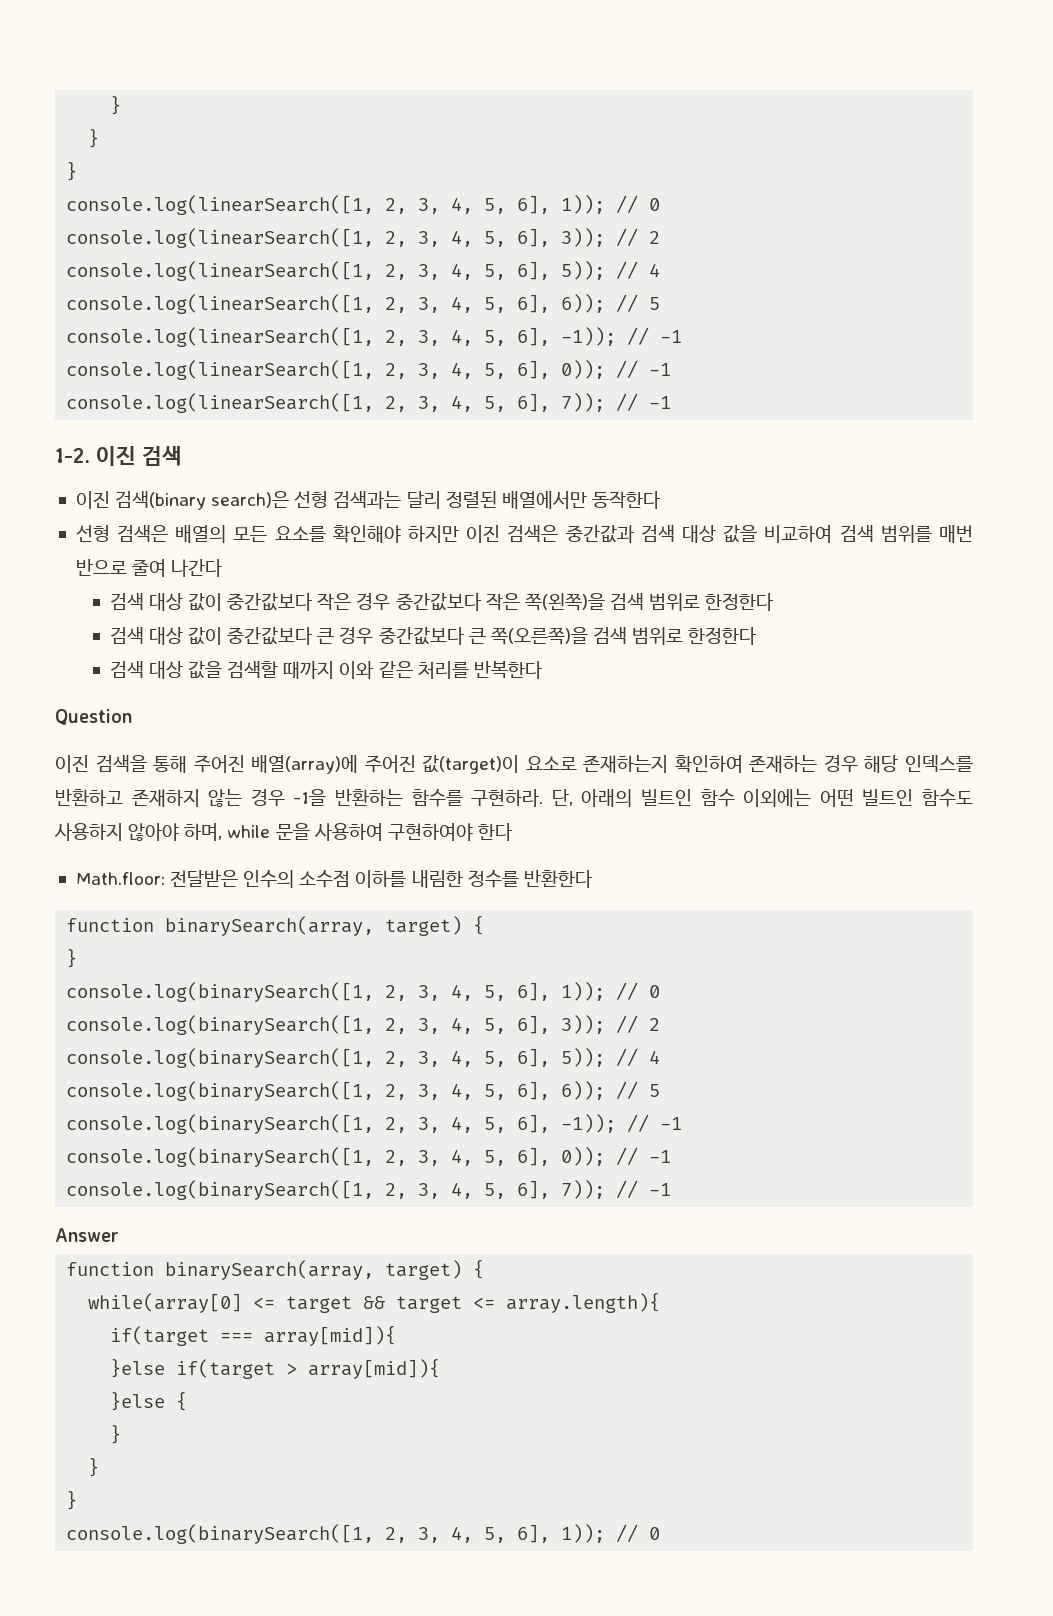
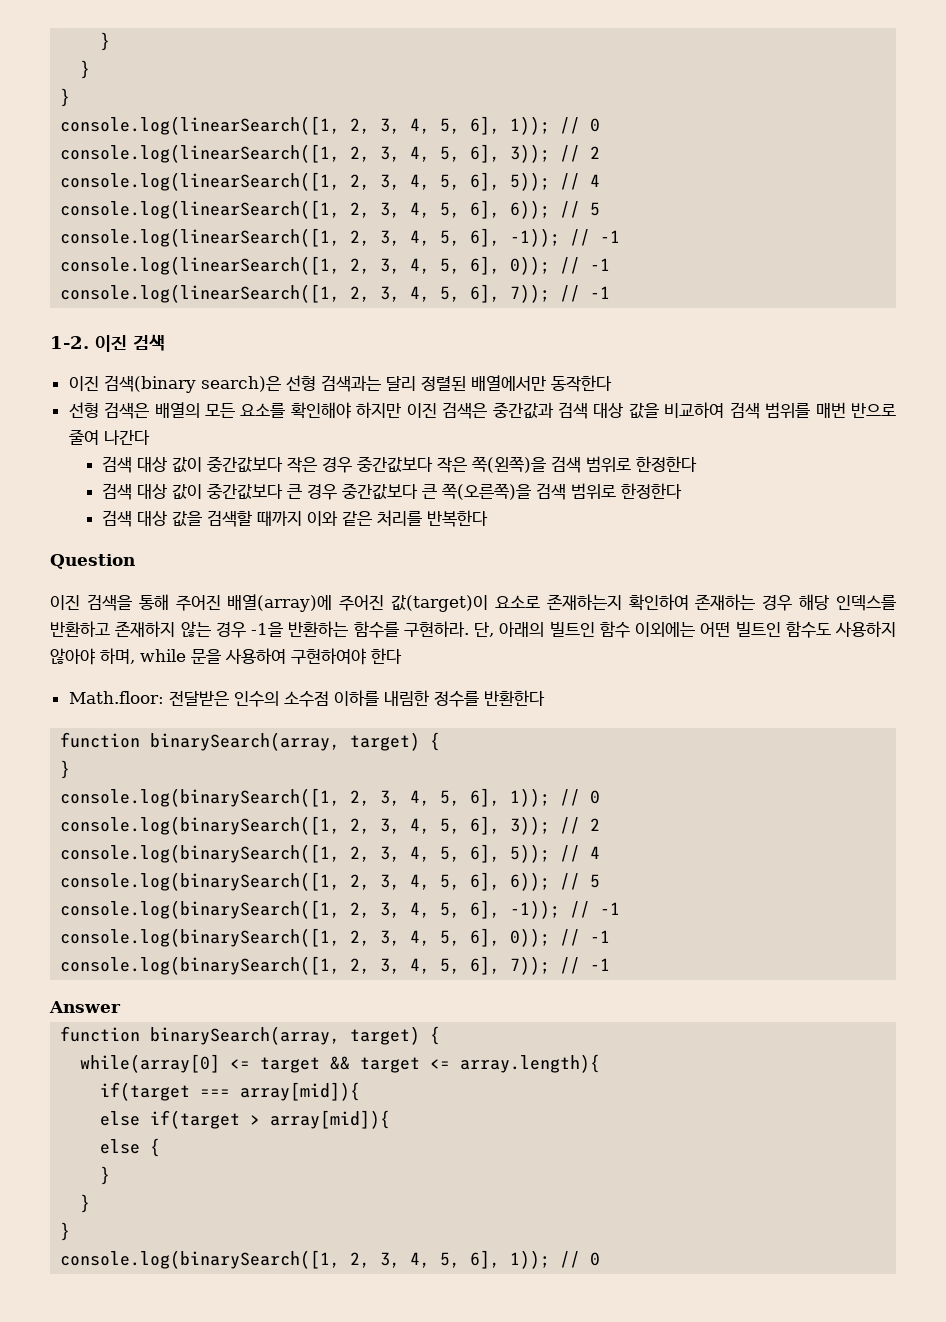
- }else if(target > array[mid]){
+ else if(target > array[mid]){
- }else {
+ else {

